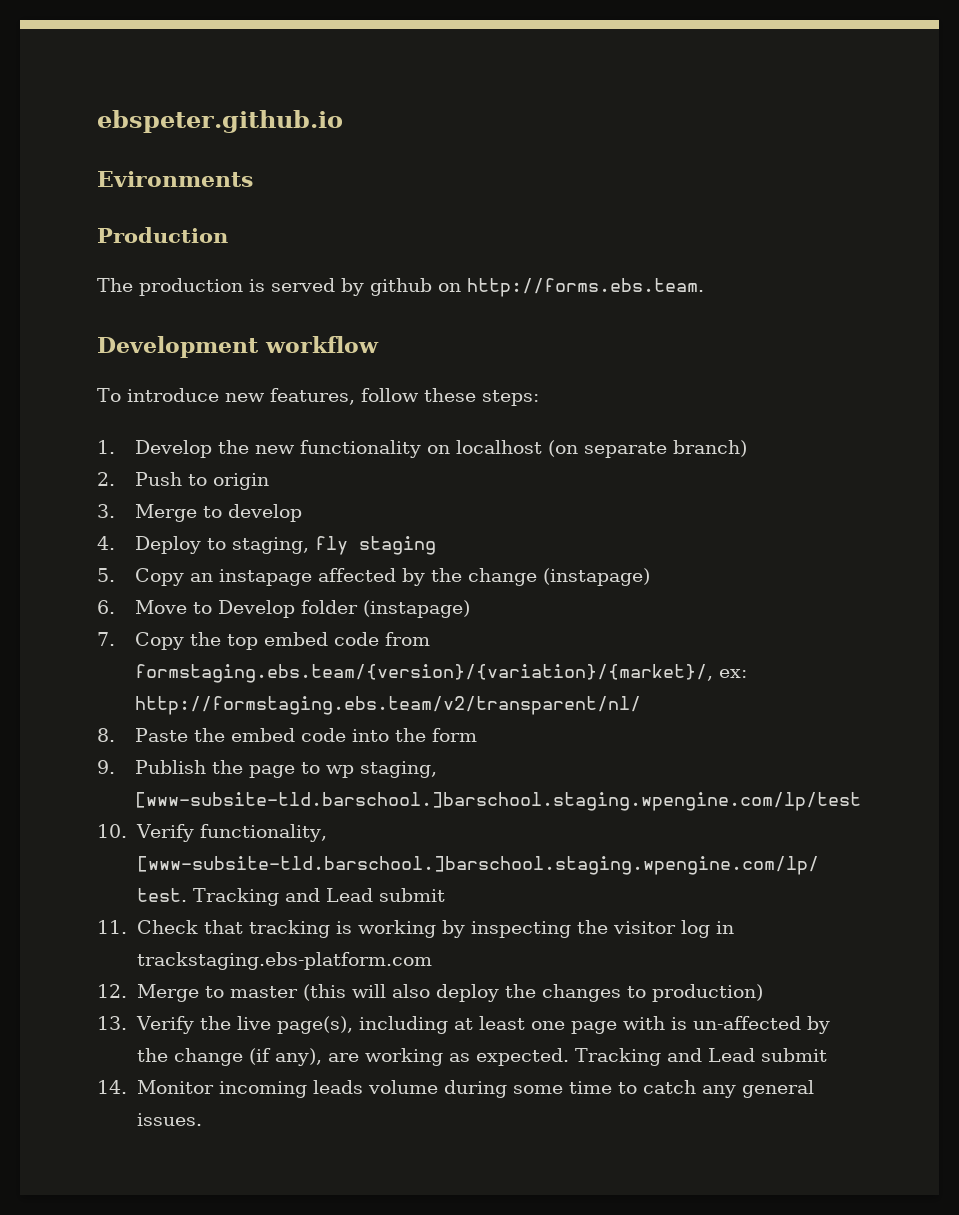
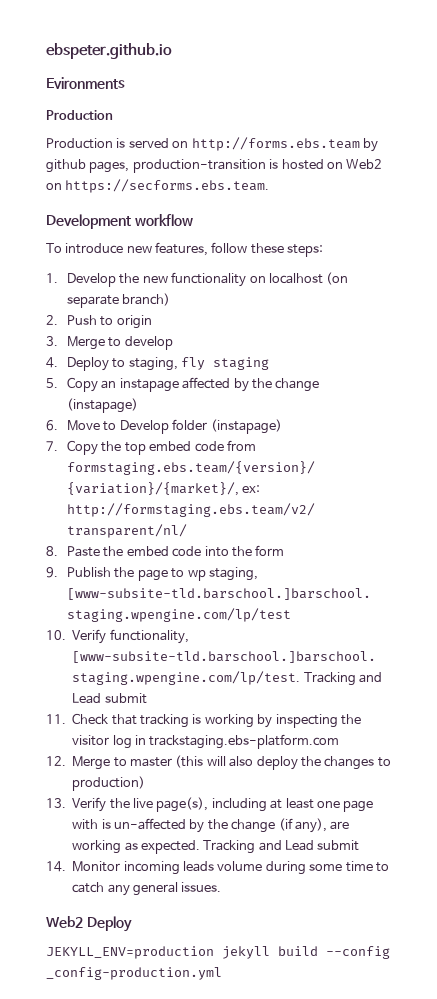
- The production is served by github on http://forms.ebs.team.
+ Production is served on http://forms.ebs.team by github pages, production-transition is hosted on Web2 on https://secforms.ebs.team.
+ Web2 Deploy
+ JEKYLL_ENV=production jekyll build --config _config-production.yml

